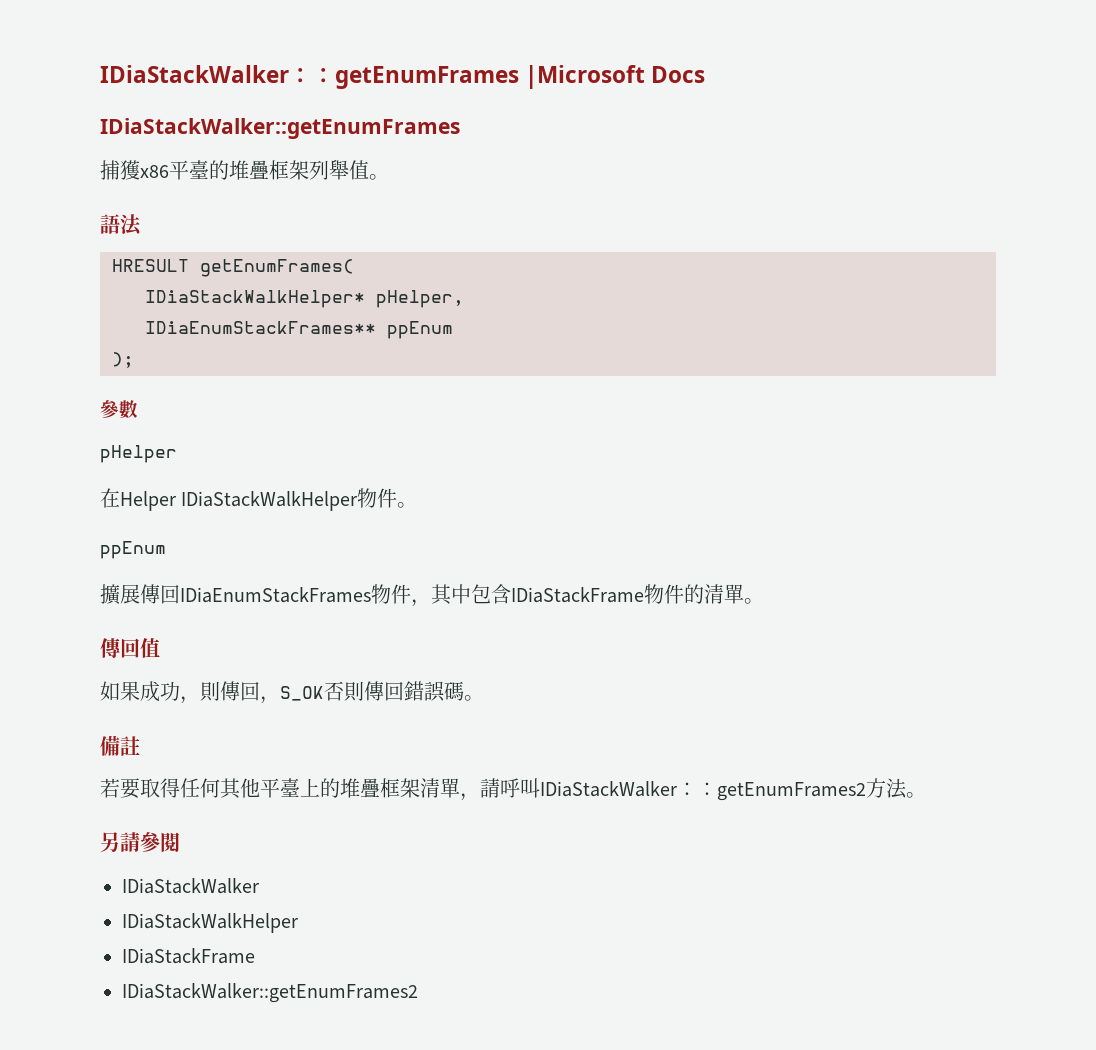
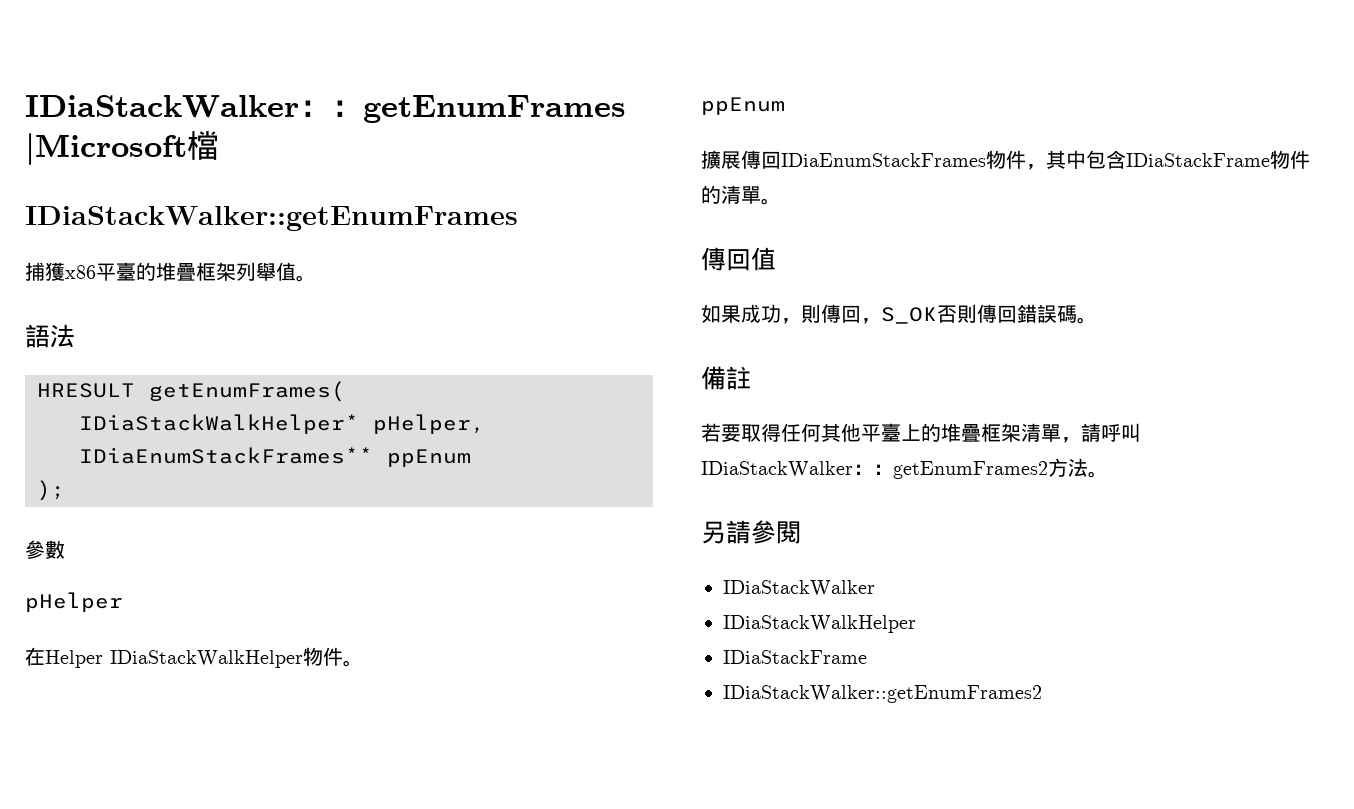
- IDiaStackWalker：：getEnumFrames |Microsoft Docs
+ IDiaStackWalker：：getEnumFrames |Microsoft檔

